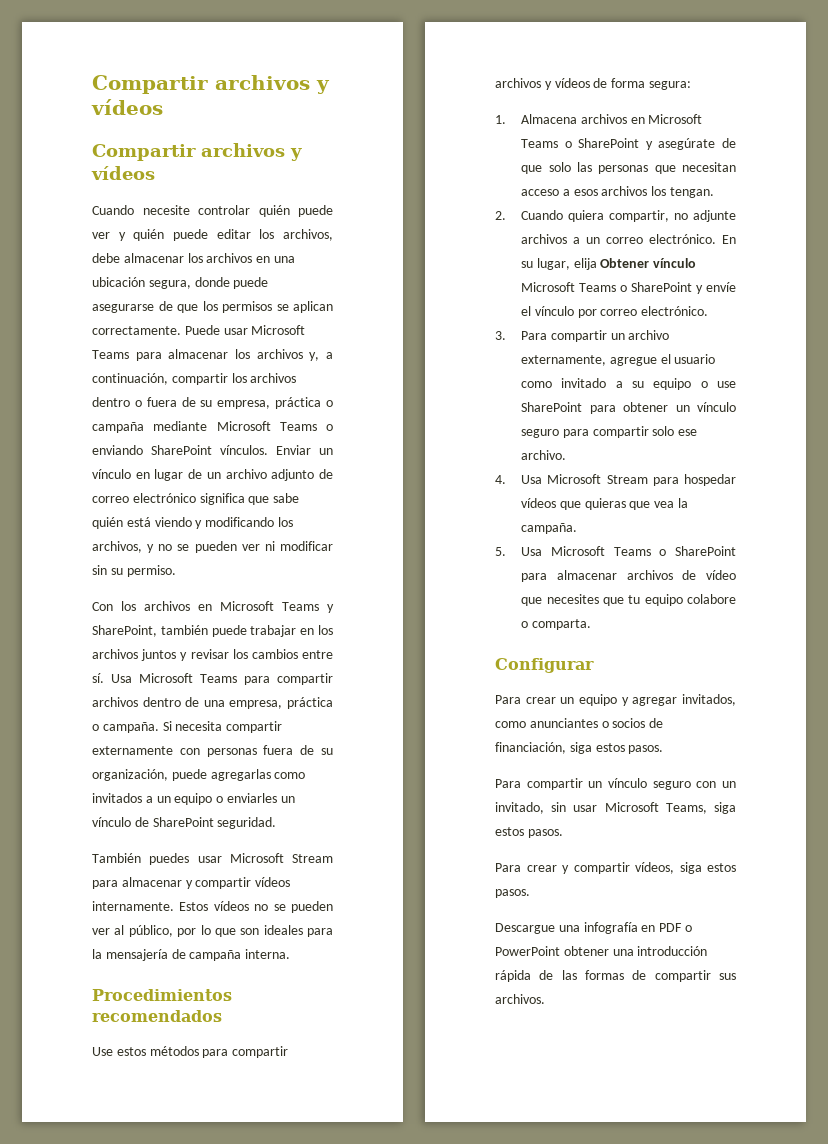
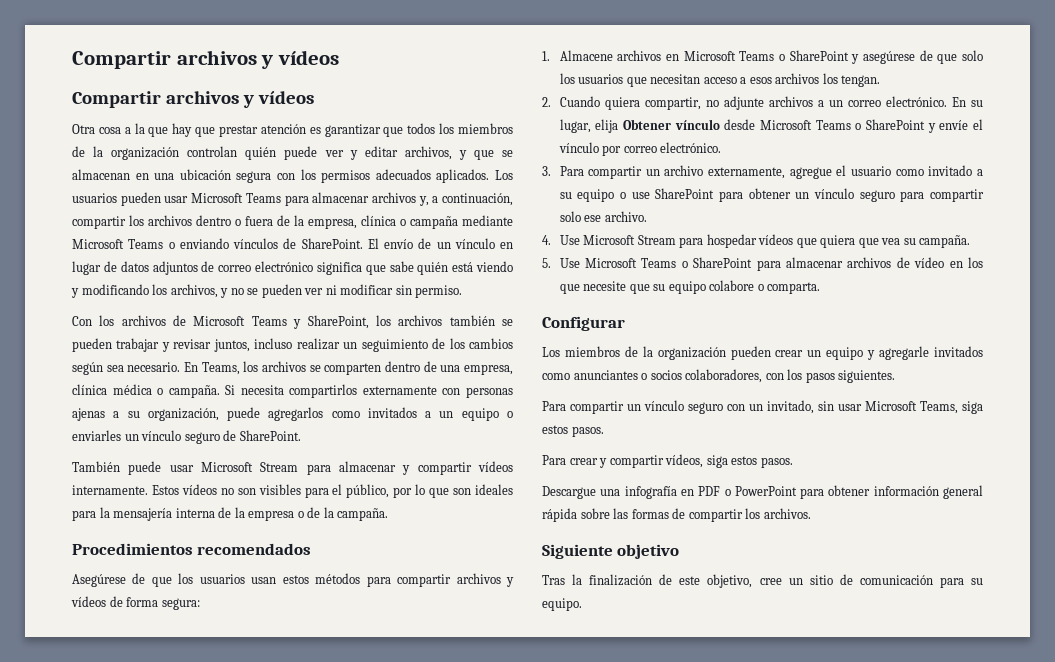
- Cuando necesite controlar quién puede ver y quién puede editar los archivos, debe almacenar los archivos en una ubicación segura, donde puede asegurarse de que los permisos se aplican correctamente. Puede usar Microsoft Teams para almacenar los archivos y, a continuación, compartir los archivos dentro o fuera de su empresa, práctica o campaña mediante Microsoft Teams o enviando SharePoint vínculos. Enviar un vínculo en lugar de un archivo adjunto de correo electrónico significa que sabe quién está viendo y modificando los archivos, y no se pueden ver ni modificar sin su permiso.
+ Otra cosa a la que hay que prestar atención es garantizar que todos los miembros de la organización controlan quién puede ver y editar archivos, y que se almacenan en una ubicación segura con los permisos adecuados aplicados. Los usuarios pueden usar Microsoft Teams para almacenar archivos y, a continuación, compartir los archivos dentro o fuera de la empresa, clínica o campaña mediante Microsoft Teams o enviando vínculos de SharePoint. El envío de un vínculo en lugar de datos adjuntos de correo electrónico significa que sabe quién está viendo y modificando los archivos, y no se pueden ver ni modificar sin permiso.
- Con los archivos en Microsoft Teams y SharePoint, también puede trabajar en los archivos juntos y revisar los cambios entre sí. Usa Microsoft Teams para compartir archivos dentro de una empresa, práctica o campaña.
+ Con los archivos de Microsoft Teams y SharePoint, los archivos también se pueden trabajar y revisar juntos, incluso realizar un seguimiento de los cambios según sea necesario. En Teams, los archivos se comparten dentro de una empresa, clínica médica o campaña.
- Si necesita compartir externamente con personas fuera de su organización, puede agregarlas como invitados a un equipo o enviarles un vínculo de SharePoint seguridad.
+ Si necesita compartirlos externamente con personas ajenas a su organización, puede agregarlos como invitados a un equipo o enviarles un vínculo seguro de SharePoint.
- También puedes usar Microsoft Stream para almacenar y compartir vídeos internamente.
+ También puede usar Microsoft Stream para almacenar y compartir vídeos internamente.
- Estos vídeos no se pueden ver al público, por lo que son ideales para la mensajería de campaña interna.
+ Estos vídeos no son visibles para el público, por lo que son ideales para la mensajería interna de la empresa o de la campaña.
  Procedimientos recomendados
- Use estos métodos para compartir archivos y vídeos de forma segura:
+ Asegúrese de que los usuarios usan estos métodos para compartir archivos y vídeos de forma segura:
- 1. Almacena archivos en Microsoft Teams o SharePoint y asegúrate de que solo las personas que necesitan acceso a esos archivos los tengan.
+ 1. Almacene archivos en Microsoft Teams o SharePoint y asegúrese de que solo los usuarios que necesitan acceso a esos archivos los tengan.
- En su lugar, elija Obtener vínculo Microsoft Teams o SharePoint y envíe el vínculo por correo electrónico.
+ En su lugar, elija Obtener vínculo desde Microsoft Teams o SharePoint y envíe el vínculo por correo electrónico.
- 4. Usa Microsoft Stream para hospedar vídeos que quieras que vea la campaña.
+ 4. Use Microsoft Stream para hospedar vídeos que quiera que vea su campaña.
- 5. Usa Microsoft Teams o SharePoint para almacenar archivos de vídeo que necesites que tu equipo colabore o comparta.
+ 5. Use Microsoft Teams o SharePoint para almacenar archivos de vídeo en los que necesite que su equipo colabore o comparta.
- Para crear un equipo y agregar invitados, como anunciantes o socios de financiación, siga estos pasos.
+ Los miembros de la organización pueden crear un equipo y agregarle invitados como anunciantes o socios colaboradores, con los pasos siguientes.
- Descargue una infografía en PDF o PowerPoint obtener una introducción rápida de las formas de compartir sus archivos.
+ Descargue una infografía en PDF o PowerPoint para obtener información general rápida sobre las formas de compartir los archivos.
+ Siguiente objetivo
+ Tras la finalización de este objetivo, cree un sitio de comunicación para su equipo.

